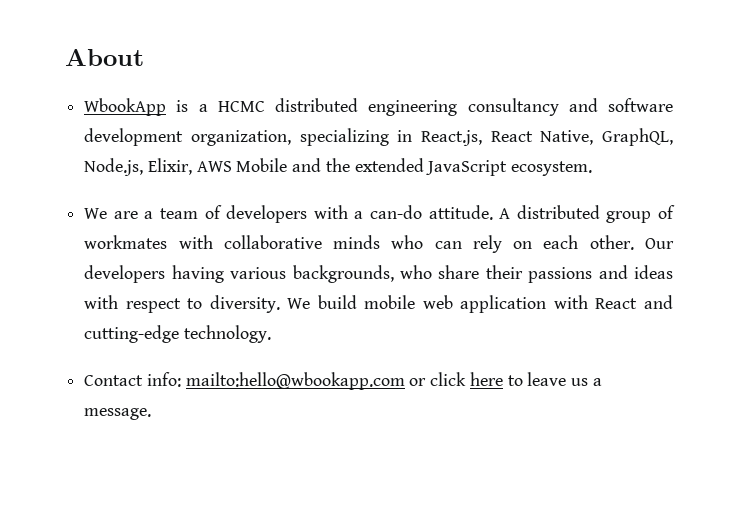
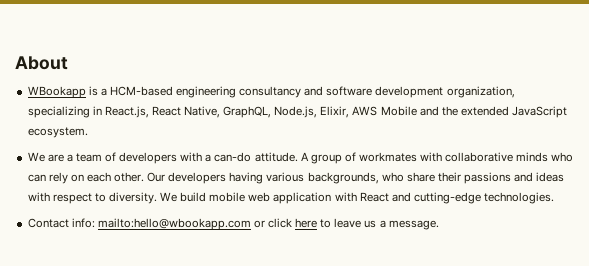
- WbookApp is a HCMC distributed engineering consultancy and software development organization, specializing in React.js, React Native, GraphQL, Node.js, Elixir, AWS Mobile and the extended JavaScript ecosystem.
+ WBookapp is a HCM-based engineering consultancy and software development organization, specializing in React.js, React Native, GraphQL, Node.js, Elixir, AWS Mobile and the extended JavaScript ecosystem.
- A distributed group of workmates with collaborative minds who can rely on each other.
+ A group of workmates with collaborative minds who can rely on each other.
- We build mobile web application with React and cutting-edge technology.
+ We build mobile web application with React and cutting-edge technologies.

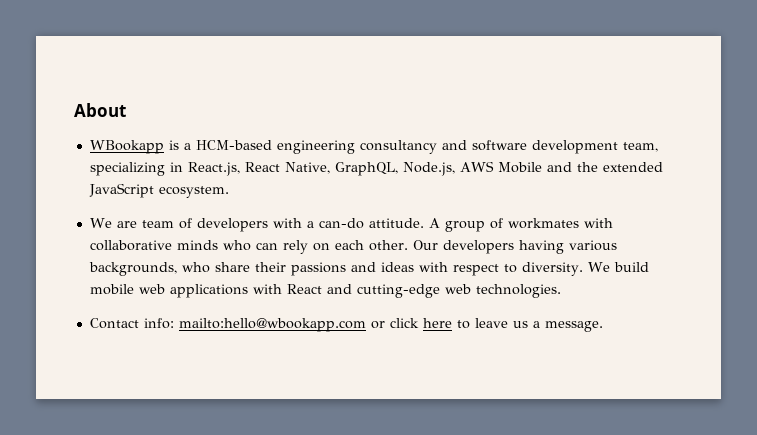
- WBookapp is a HCM-based engineering consultancy and software development organization, specializing in React.js, React Native, GraphQL, Node.js, Elixir, AWS Mobile and the extended JavaScript ecosystem.
+ WBookapp is a HCM-based engineering consultancy and software development team, specializing in React.js, React Native, GraphQL, Node.js, AWS Mobile and the extended JavaScript ecosystem.
- We are a team of developers with a can-do attitude.
+ We are team of developers with a can-do attitude.
- We build mobile web application with React and cutting-edge technologies.
+ We build mobile web applications with React and cutting-edge web technologies.

